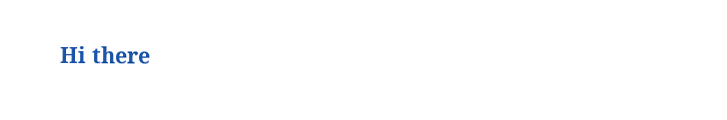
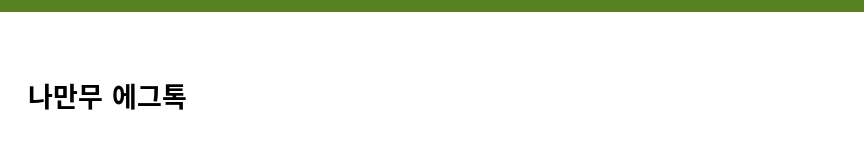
- Hi there
+ 나만무 에그톡

